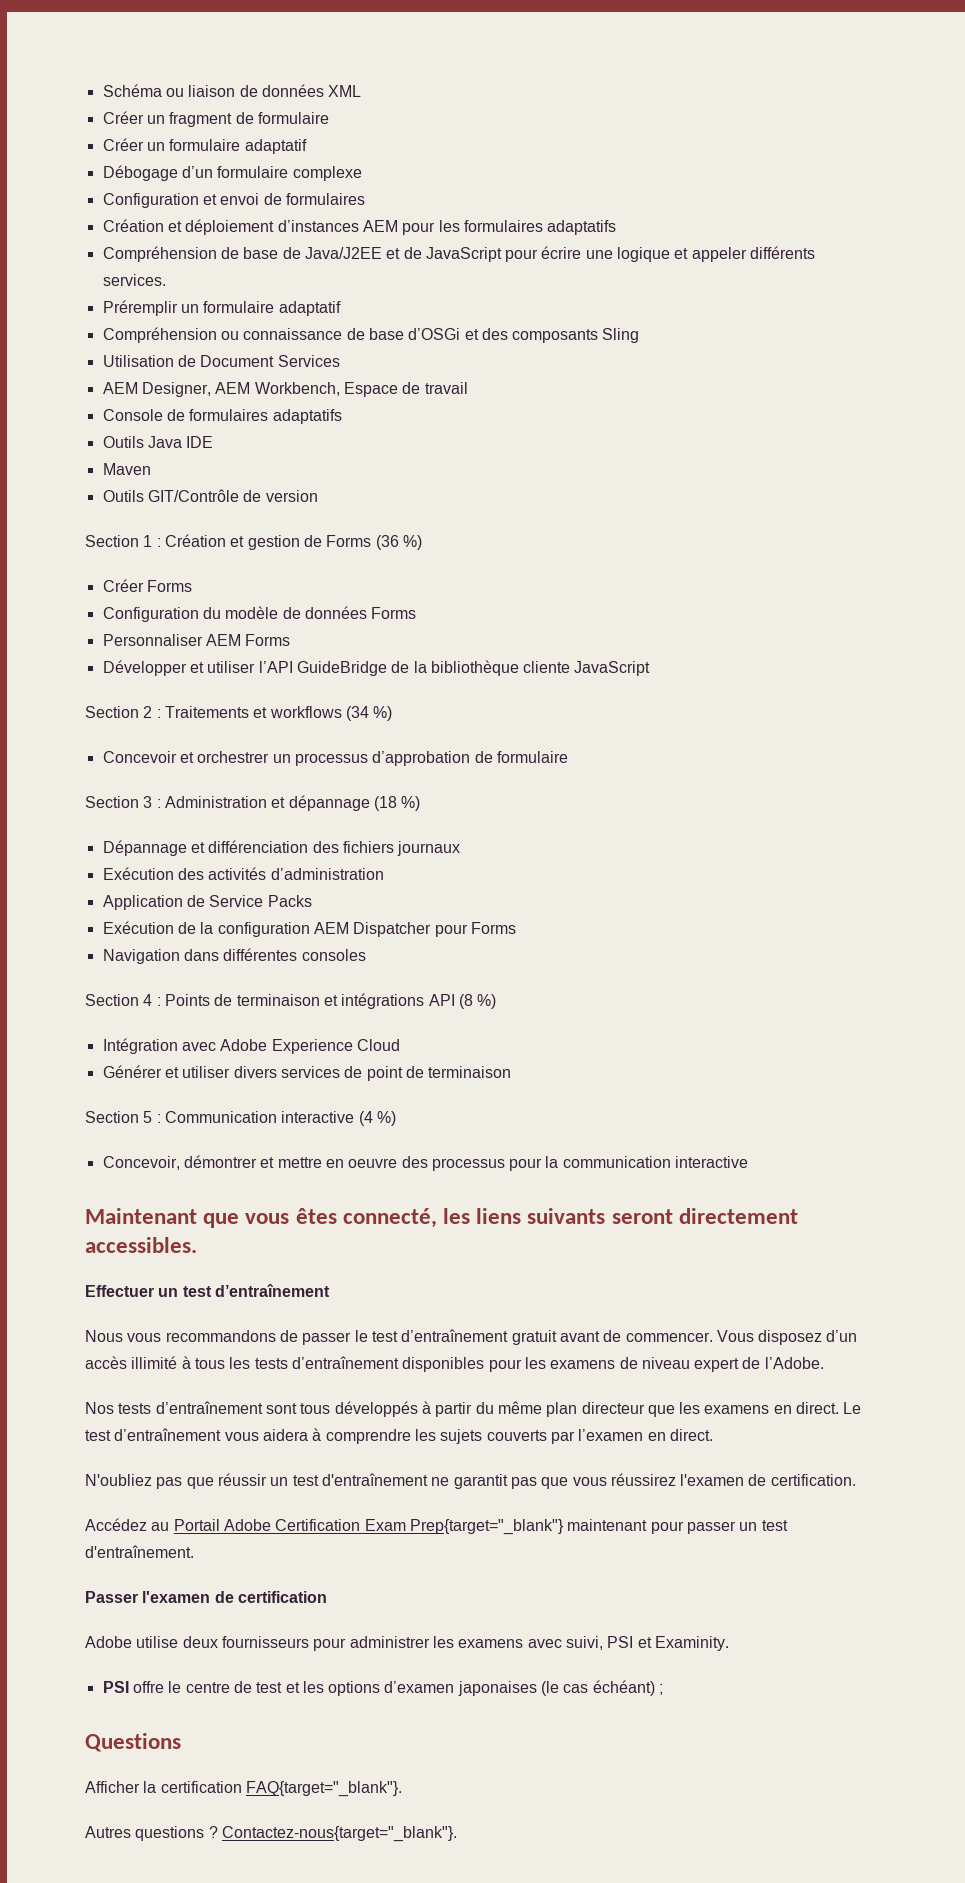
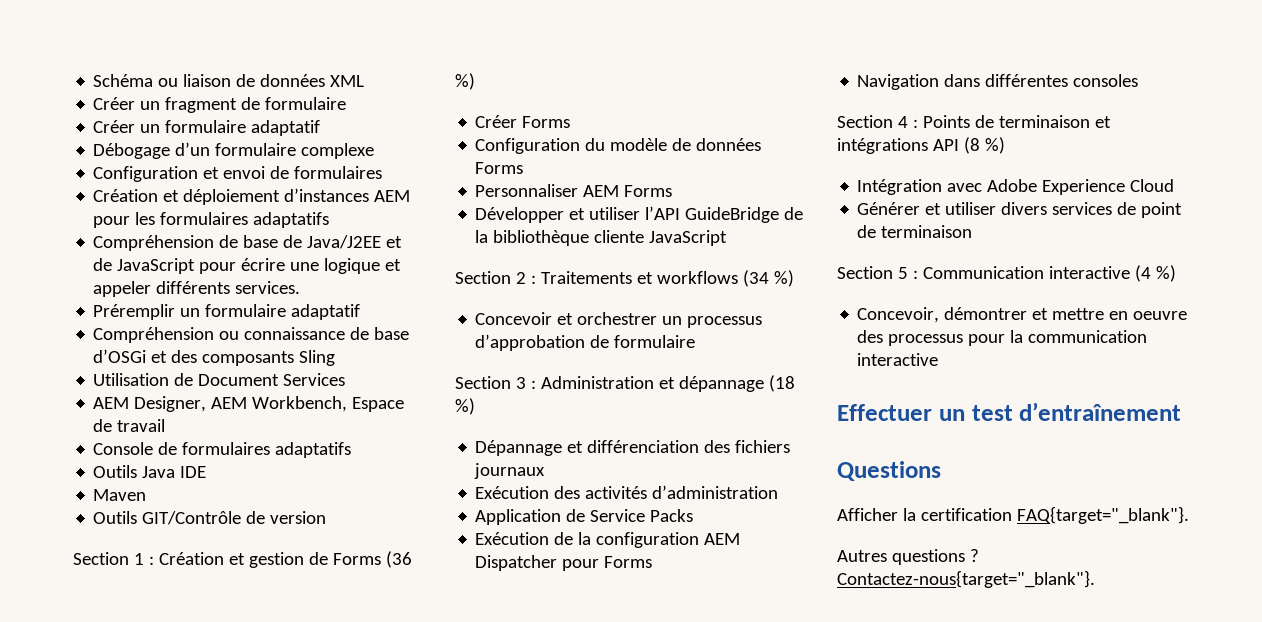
- Maintenant que vous êtes connecté, les liens suivants seront directement accessibles.
  Effectuer un test d’entraînement
- Nous vous recommandons de passer le test d’entraînement gratuit avant de commencer. Vous disposez d’un accès illimité à tous les tests d’entraînement disponibles pour les examens de niveau expert de l’Adobe.
- Nos tests d’entraînement sont tous développés à partir du même plan directeur que les examens en direct. Le test d’entraînement vous aidera à comprendre les sujets couverts par l’examen en direct.
- N'oubliez pas que réussir un test d'entraînement ne garantit pas que vous réussirez l'examen de certification.
- Accédez au Portail Adobe Certification Exam Prep{target="_blank"} maintenant pour passer un test d'entraînement.
- Passer l'examen de certification
- Adobe utilise deux fournisseurs pour administrer les examens avec suivi, PSI et Examinity.
- PSI offre le centre de test et les options d’examen japonaises (le cas échéant) ;

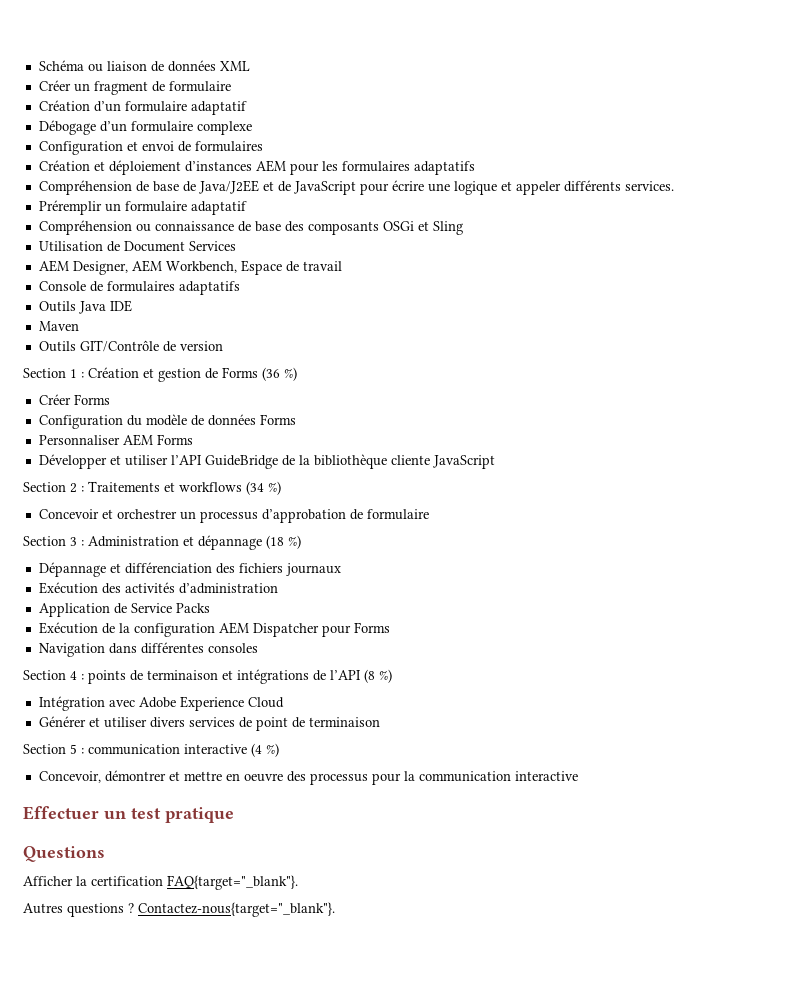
- Créer un formulaire adaptatif
+ Création d’un formulaire adaptatif
- Compréhension ou connaissance de base d’OSGi et des composants Sling
+ Compréhension ou connaissance de base des composants OSGi et Sling
- Section 4 : Points de terminaison et intégrations API (8 %)
+ Section 4 : points de terminaison et intégrations de l’API (8 %)
- Section 5 : Communication interactive (4 %)
+ Section 5 : communication interactive (4 %)
- Effectuer un test d’entraînement
+ Effectuer un test pratique

